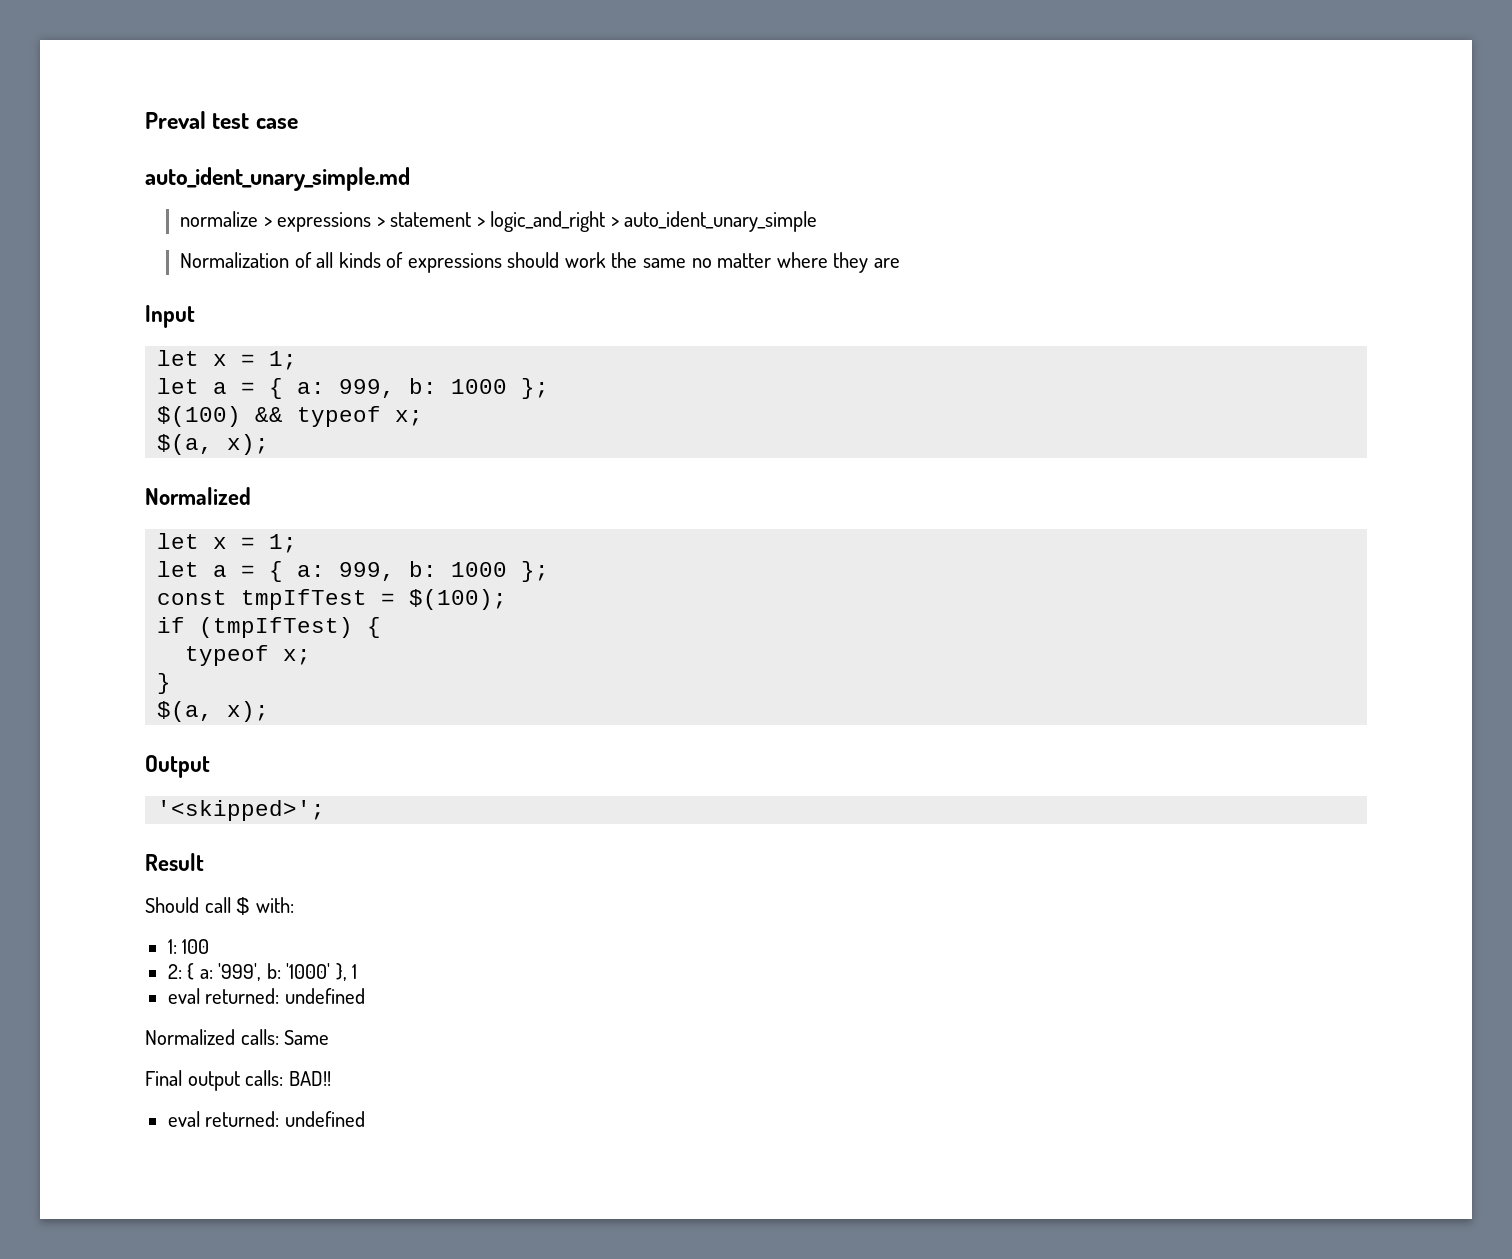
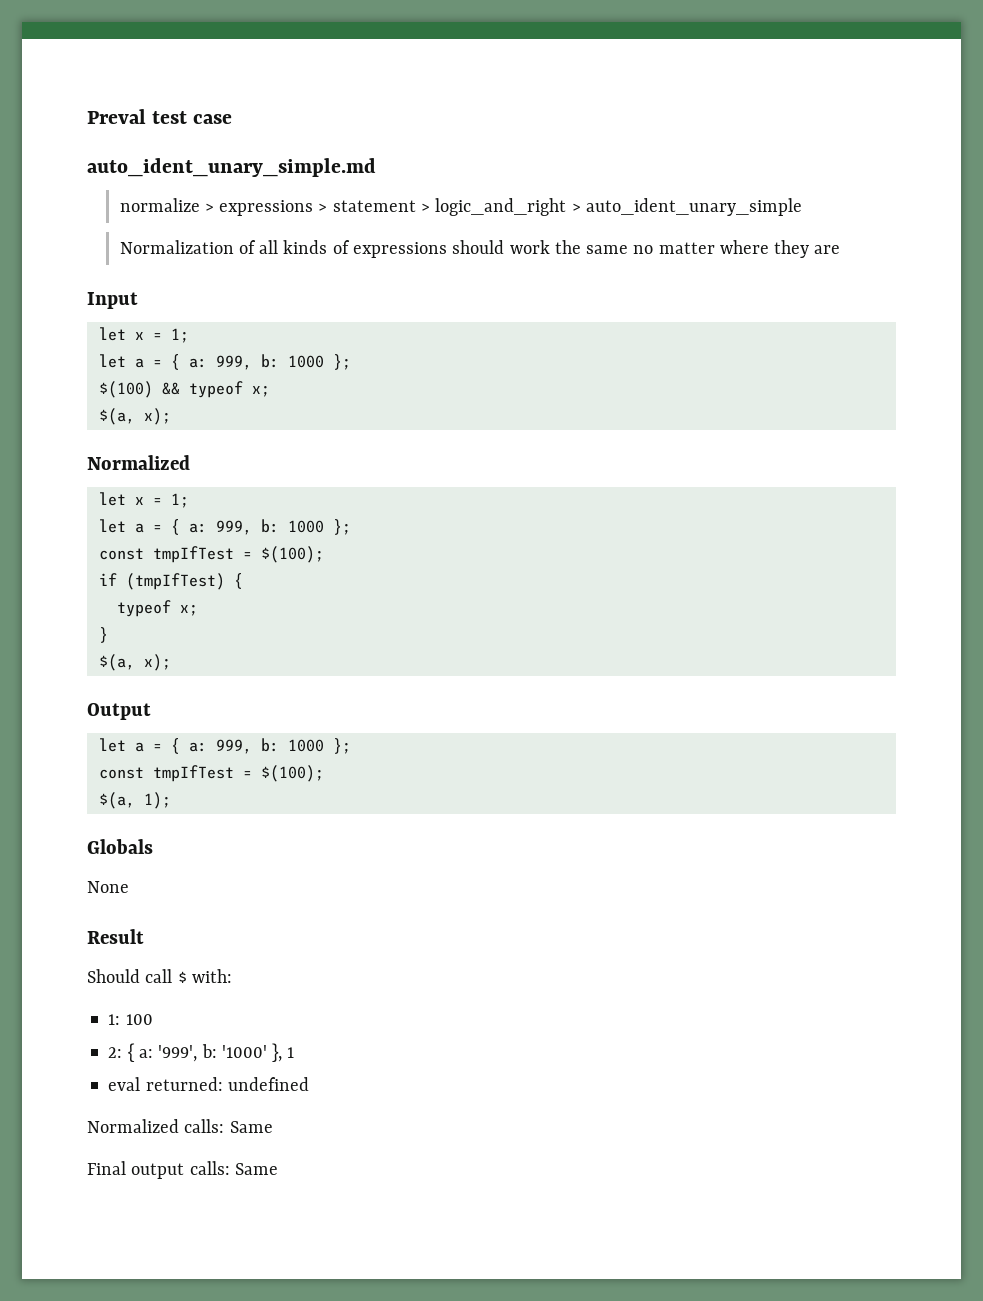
  Output
- '<skipped>';
+ let a = { a: 999, b: 1000 };
+ const tmpIfTest = $(100);
+ $(a, 1);
+ Globals
+ None
- Final output calls: BAD!!
- eval returned: undefined
+ Final output calls: Same

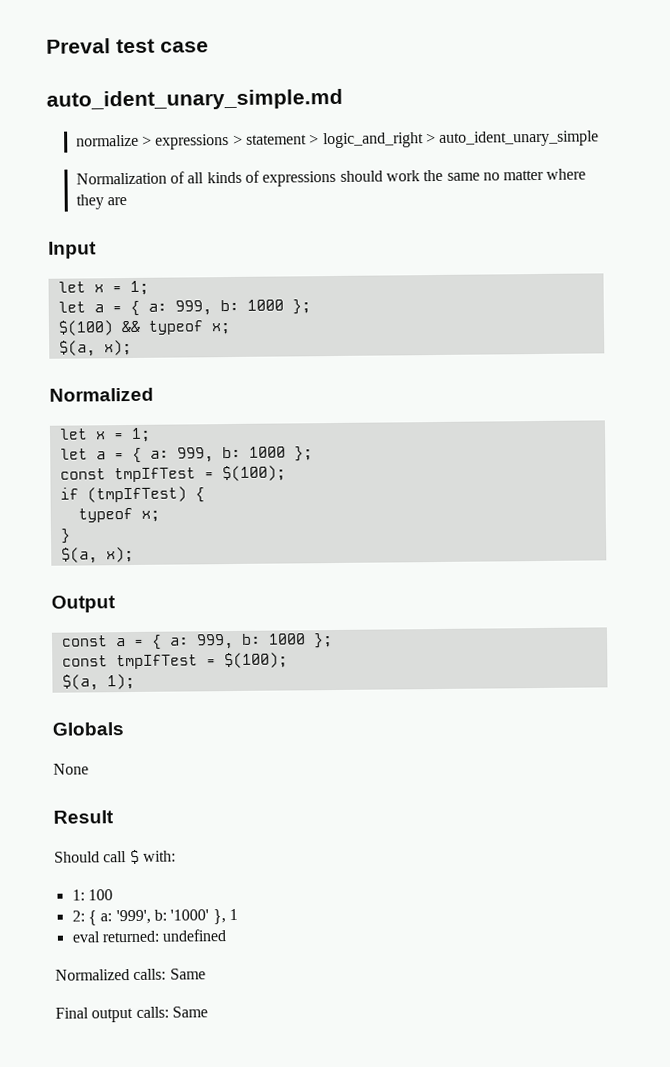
  Output
- let a = { a: 999, b: 1000 };
+ const a = { a: 999, b: 1000 };

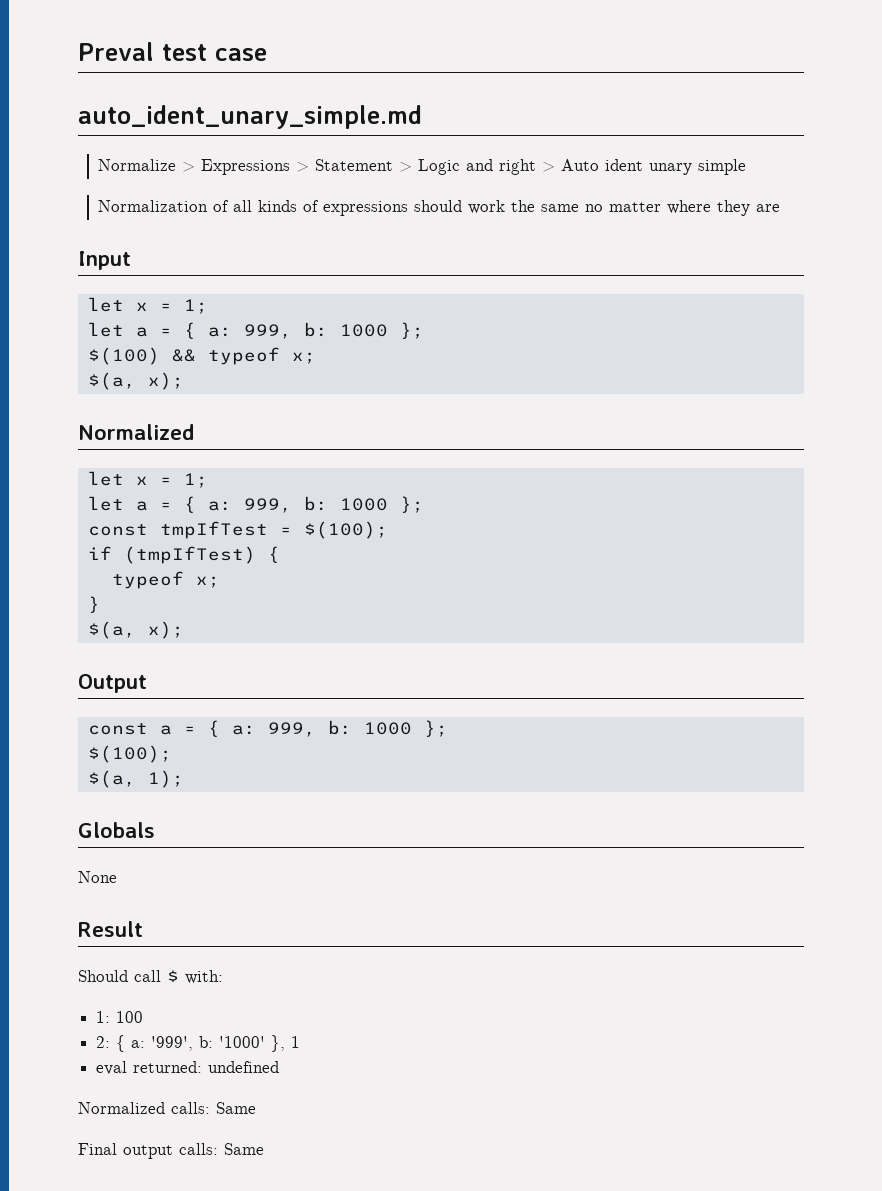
- normalize > expressions > statement > logic_and_right > auto_ident_unary_simple
+ Normalize > Expressions > Statement > Logic and right > Auto ident unary simple
  const a = { a: 999, b: 1000 };
- const tmpIfTest = $(100);
+ $(100);

